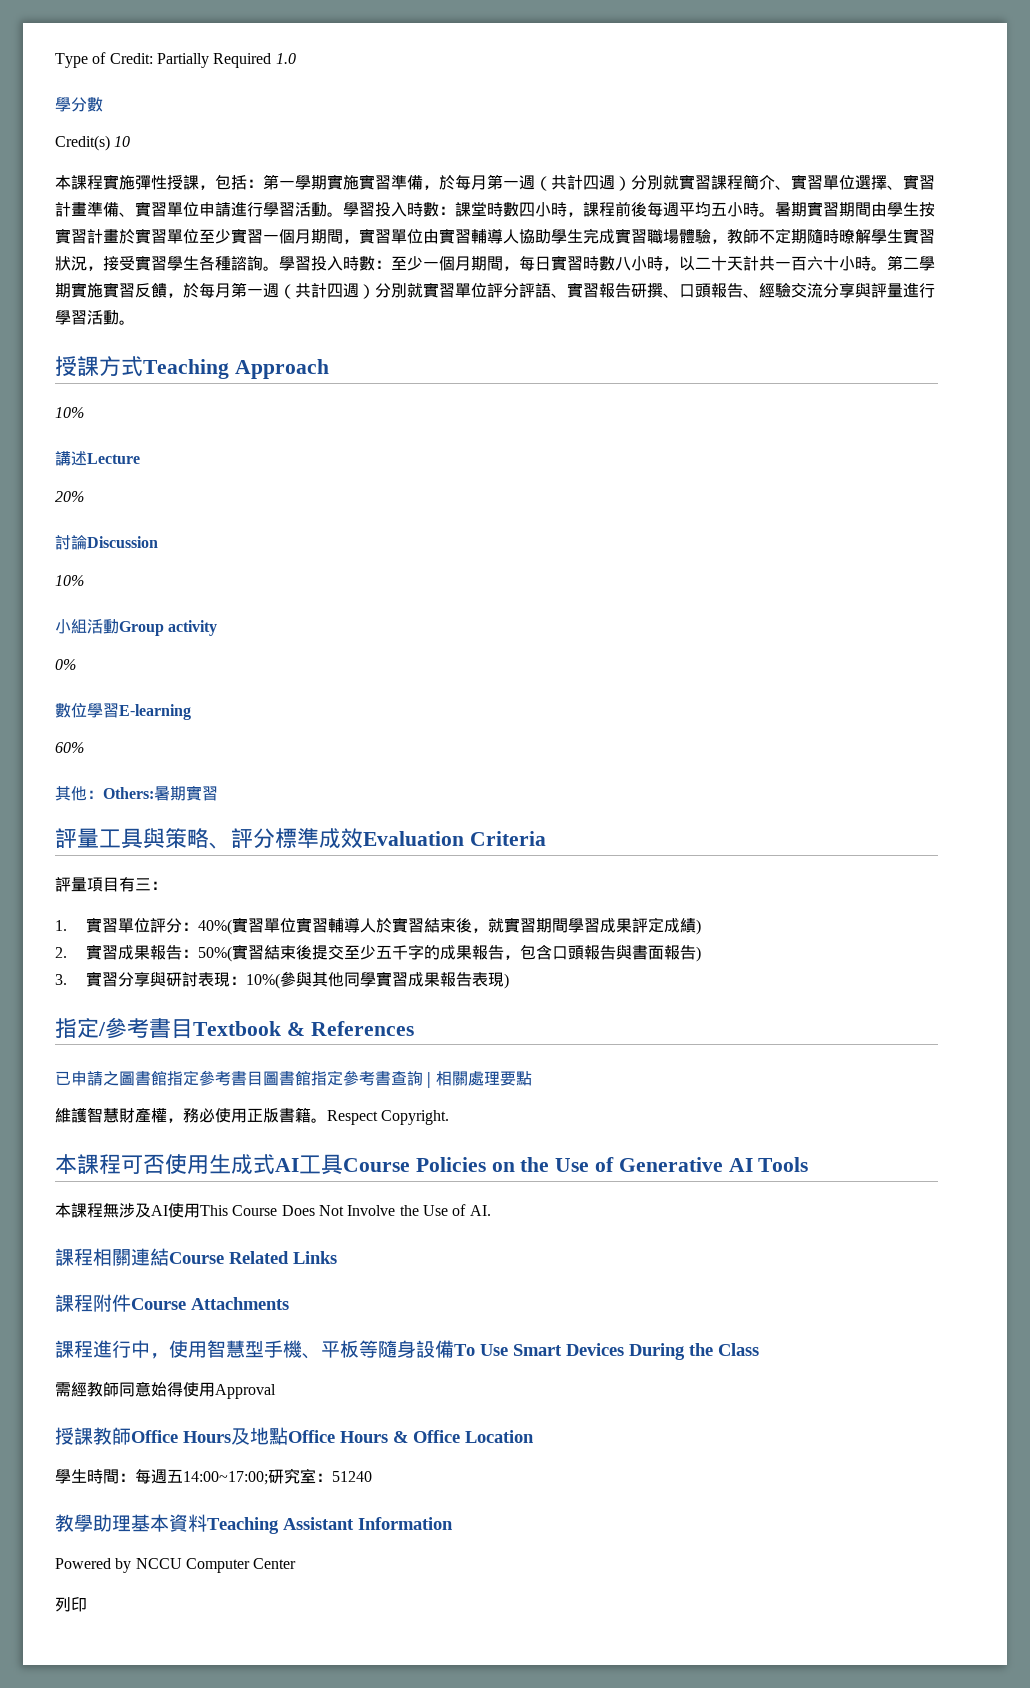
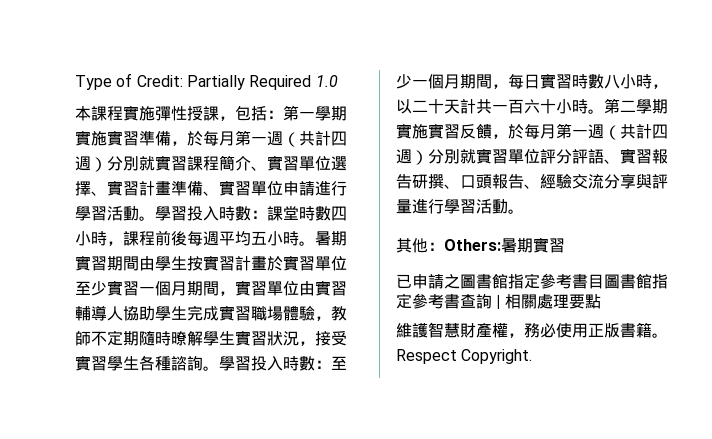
- 學分數
- Credit(s) 10
- 授課方式Teaching Approach
- 10%
- 講述Lecture
- 20%
- 討論Discussion
- 10%
- 小組活動Group activity
- 0%
- 數位學習E-learning
- 60%
- 評量工具與策略、評分標準成效Evaluation Criteria
- 評量項目有三：
- 1.實習單位評分：40%(實習單位實習輔導人於實習結束後，就實習期間學習成果評定成績)
- 2.實習成果報告：50%(實習結束後提交至少五千字的成果報告，包含口頭報告與書面報告)
- 3.實習分享與研討表現：10%(參與其他同學實習成果報告表現)
- 指定/參考書目Textbook & References
- 本課程可否使用生成式AI工具Course Policies on the Use of Generative AI Tools
- 本課程無涉及AI使用This Course Does Not Involve the Use of AI.
- 課程相關連結Course Related Links
- 課程附件Course Attachments
- 課程進行中，使用智慧型手機、平板等隨身設備To Use Smart Devices During the Class
- 需經教師同意始得使用Approval
- 授課教師Office Hours及地點Office Hours & Office Location
- 學生時間：每週五14:00~17:00;研究室：51240
- 教學助理基本資料Teaching Assistant Information
- Powered by NCCU Computer Center
- 列印

